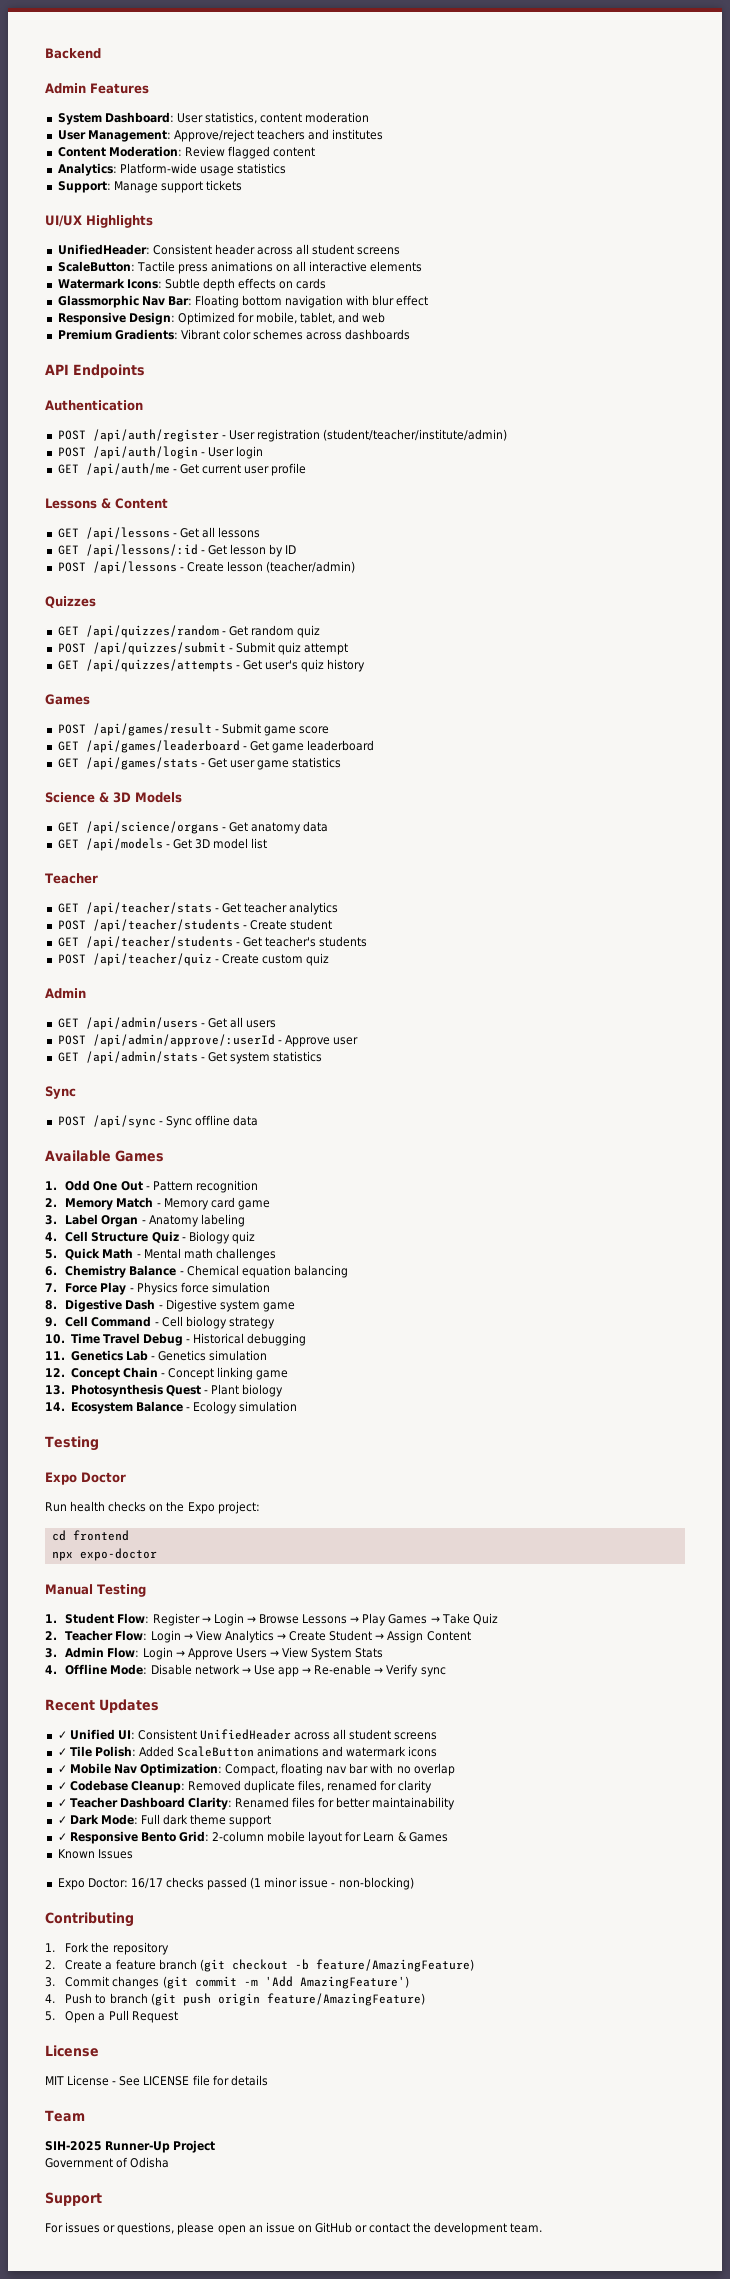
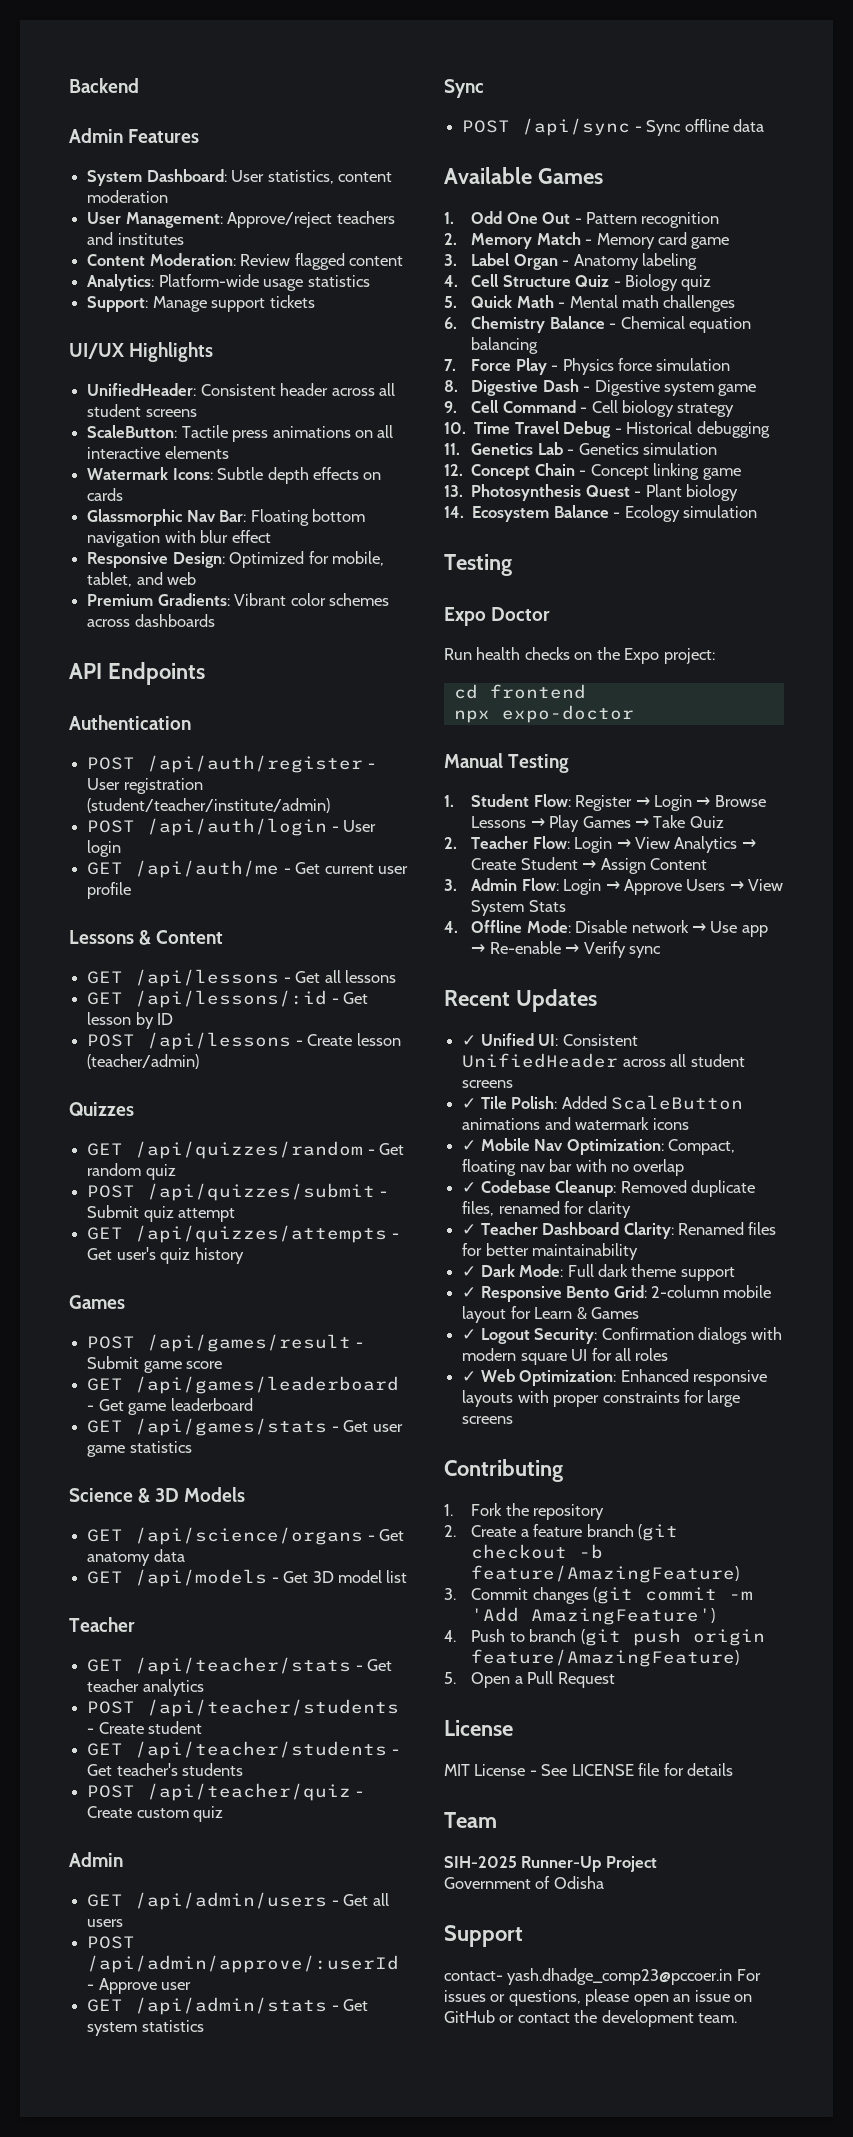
- Known Issues
- Expo Doctor: 16/17 checks passed (1 minor issue - non-blocking)
+ ✓ Logout Security: Confirmation dialogs with modern square UI for all roles
+ ✓ Web Optimization: Enhanced responsive layouts with proper constraints for large screens
- For issues or questions, please open an issue on GitHub or contact the development team.
+ contact- yash.dhadge_comp23@pccoer.in For issues or questions, please open an issue on GitHub or contact the development team.

